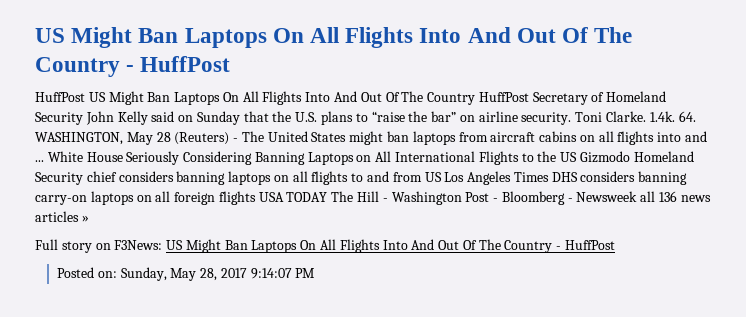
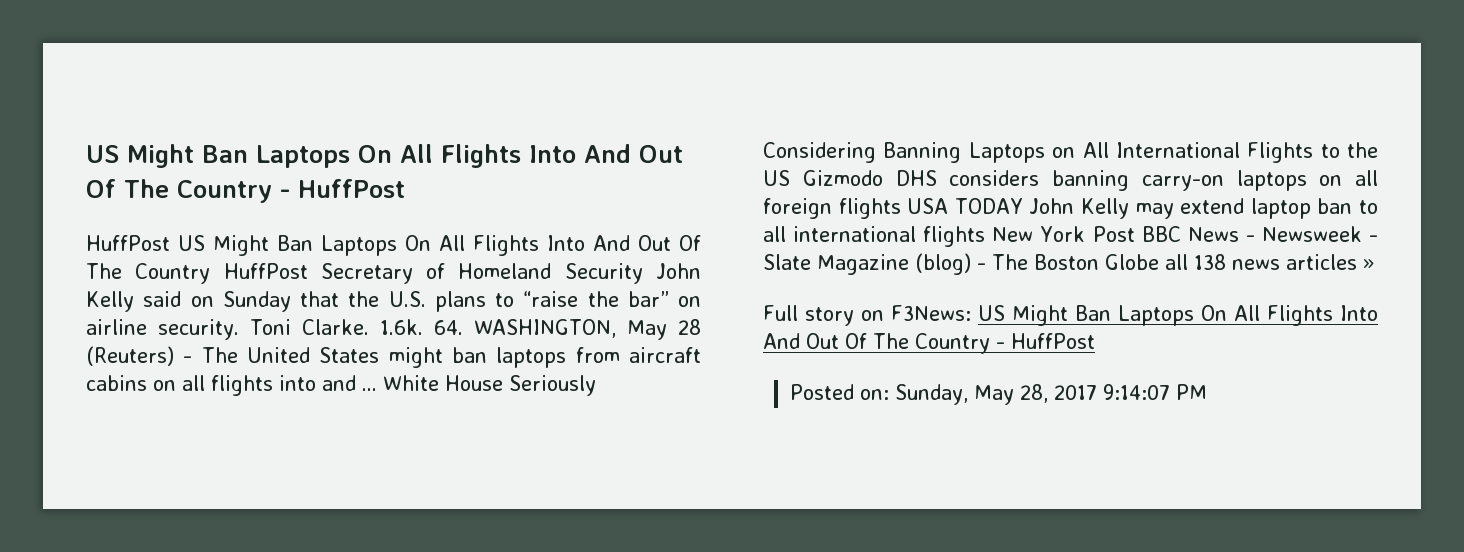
- 1.4k. 64. WASHINGTON, May 28 (Reuters) - The United States might ban laptops from aircraft cabins on all flights into and ...
+ 1.6k. 64. WASHINGTON, May 28 (Reuters) - The United States might ban laptops from aircraft cabins on all flights into and ...
- White House Seriously Considering Banning Laptops on All International Flights to the US Gizmodo Homeland Security chief considers banning laptops on all flights to and from US Los Angeles Times DHS considers banning carry-on laptops on all foreign flights USA TODAY The Hill - Washington Post - Bloomberg - Newsweek all 136 news articles »
+ White House Seriously Considering Banning Laptops on All International Flights to the US Gizmodo DHS considers banning carry-on laptops on all foreign flights USA TODAY John Kelly may extend laptop ban to all international flights New York Post BBC News - Newsweek - Slate Magazine (blog) - The Boston Globe all 138 news articles »

